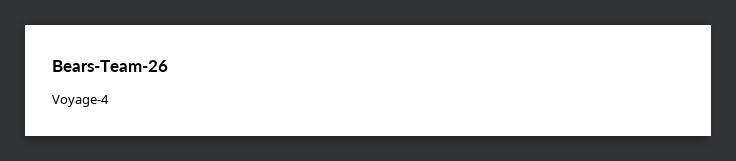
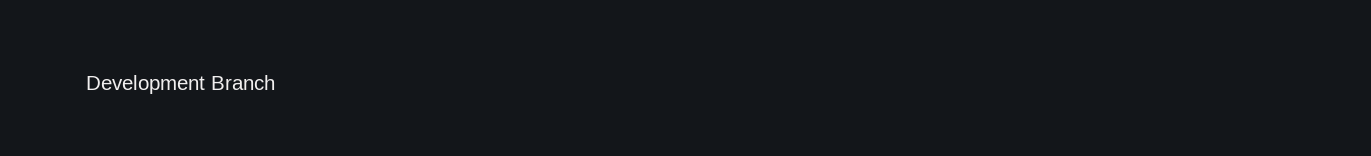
- Bears-Team-26
- Voyage-4
+ Development Branch

